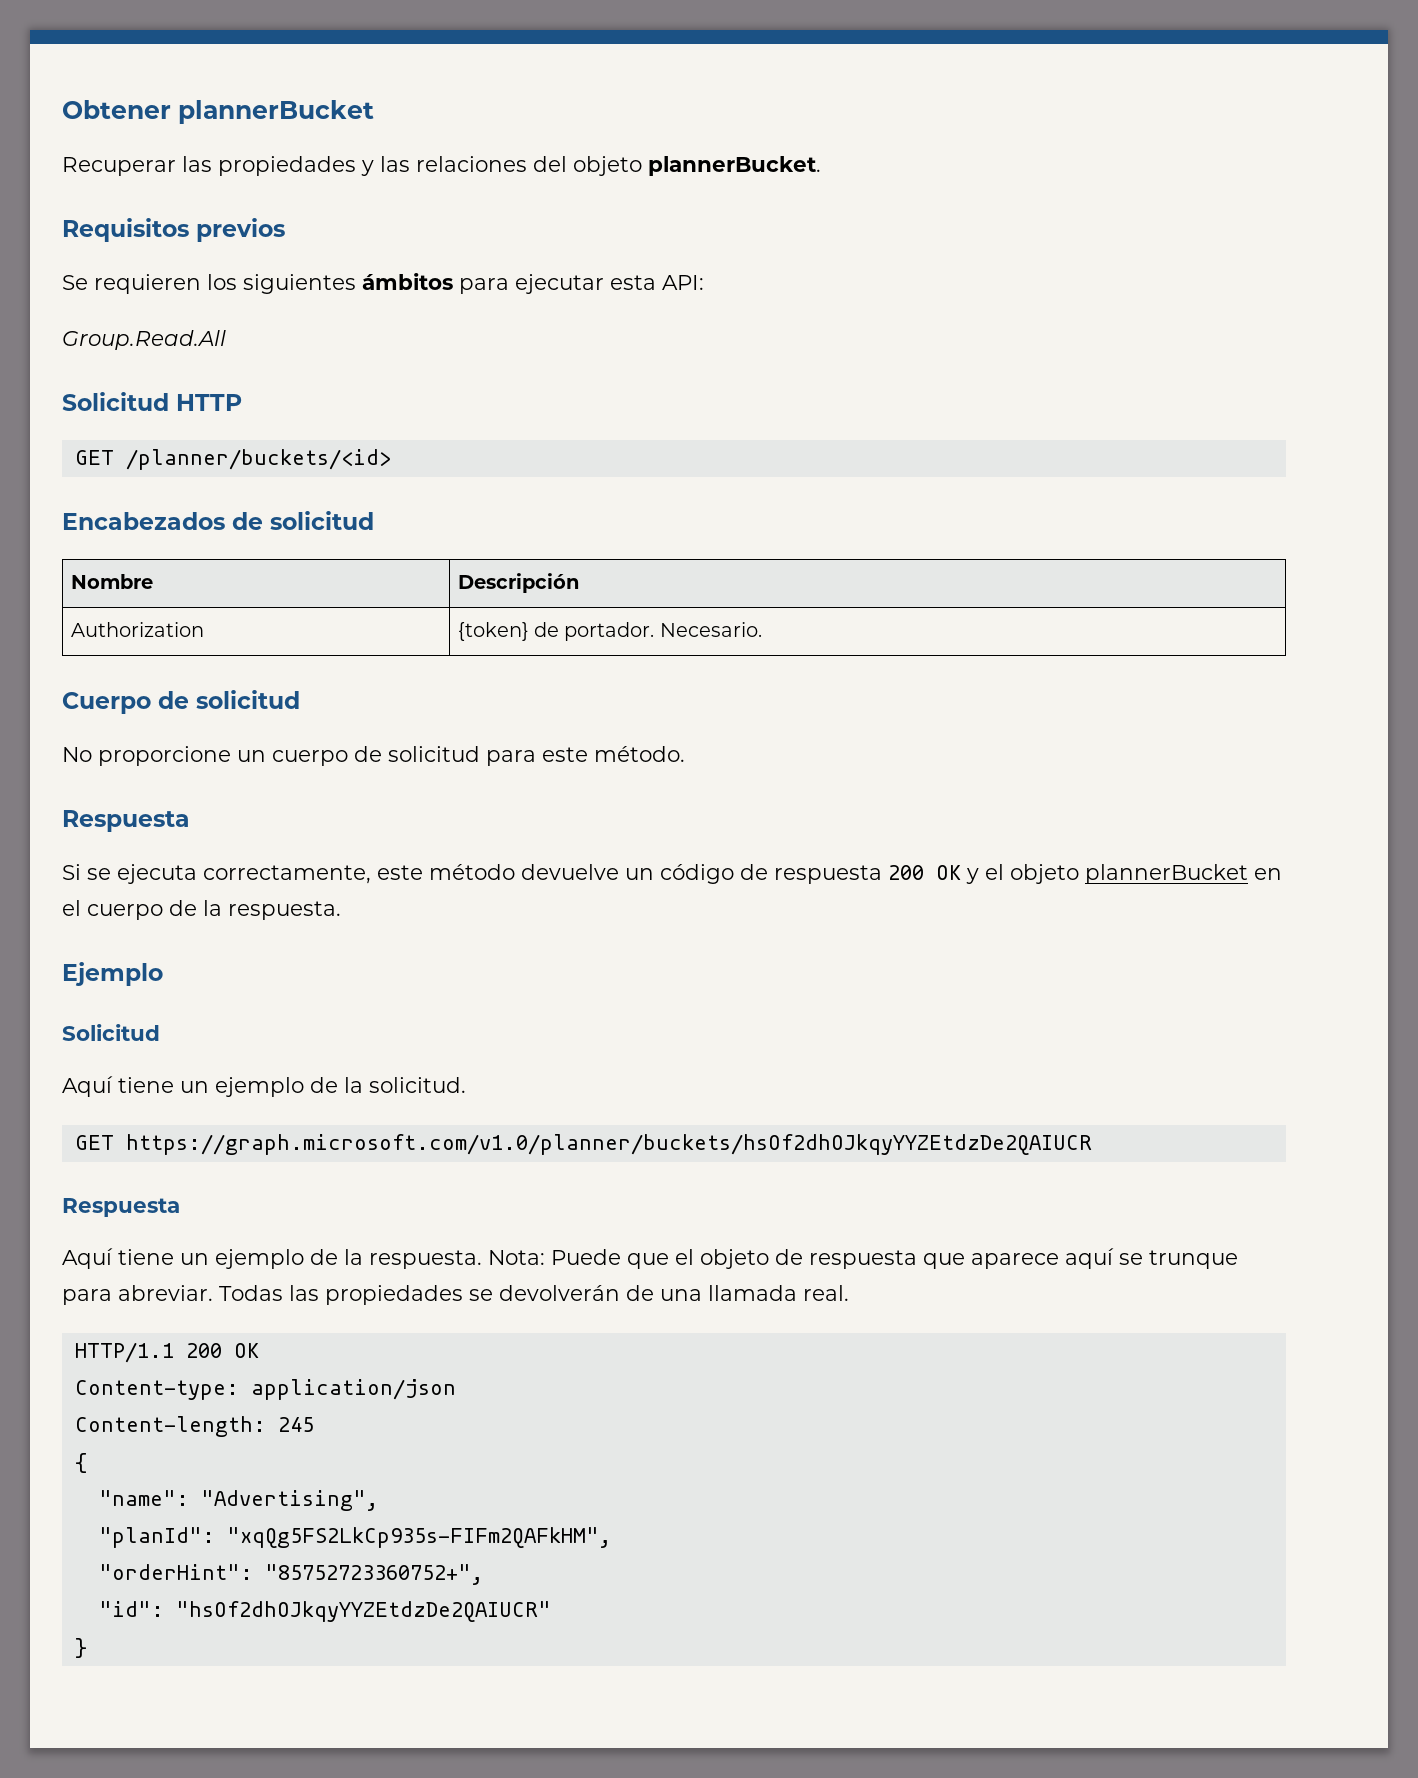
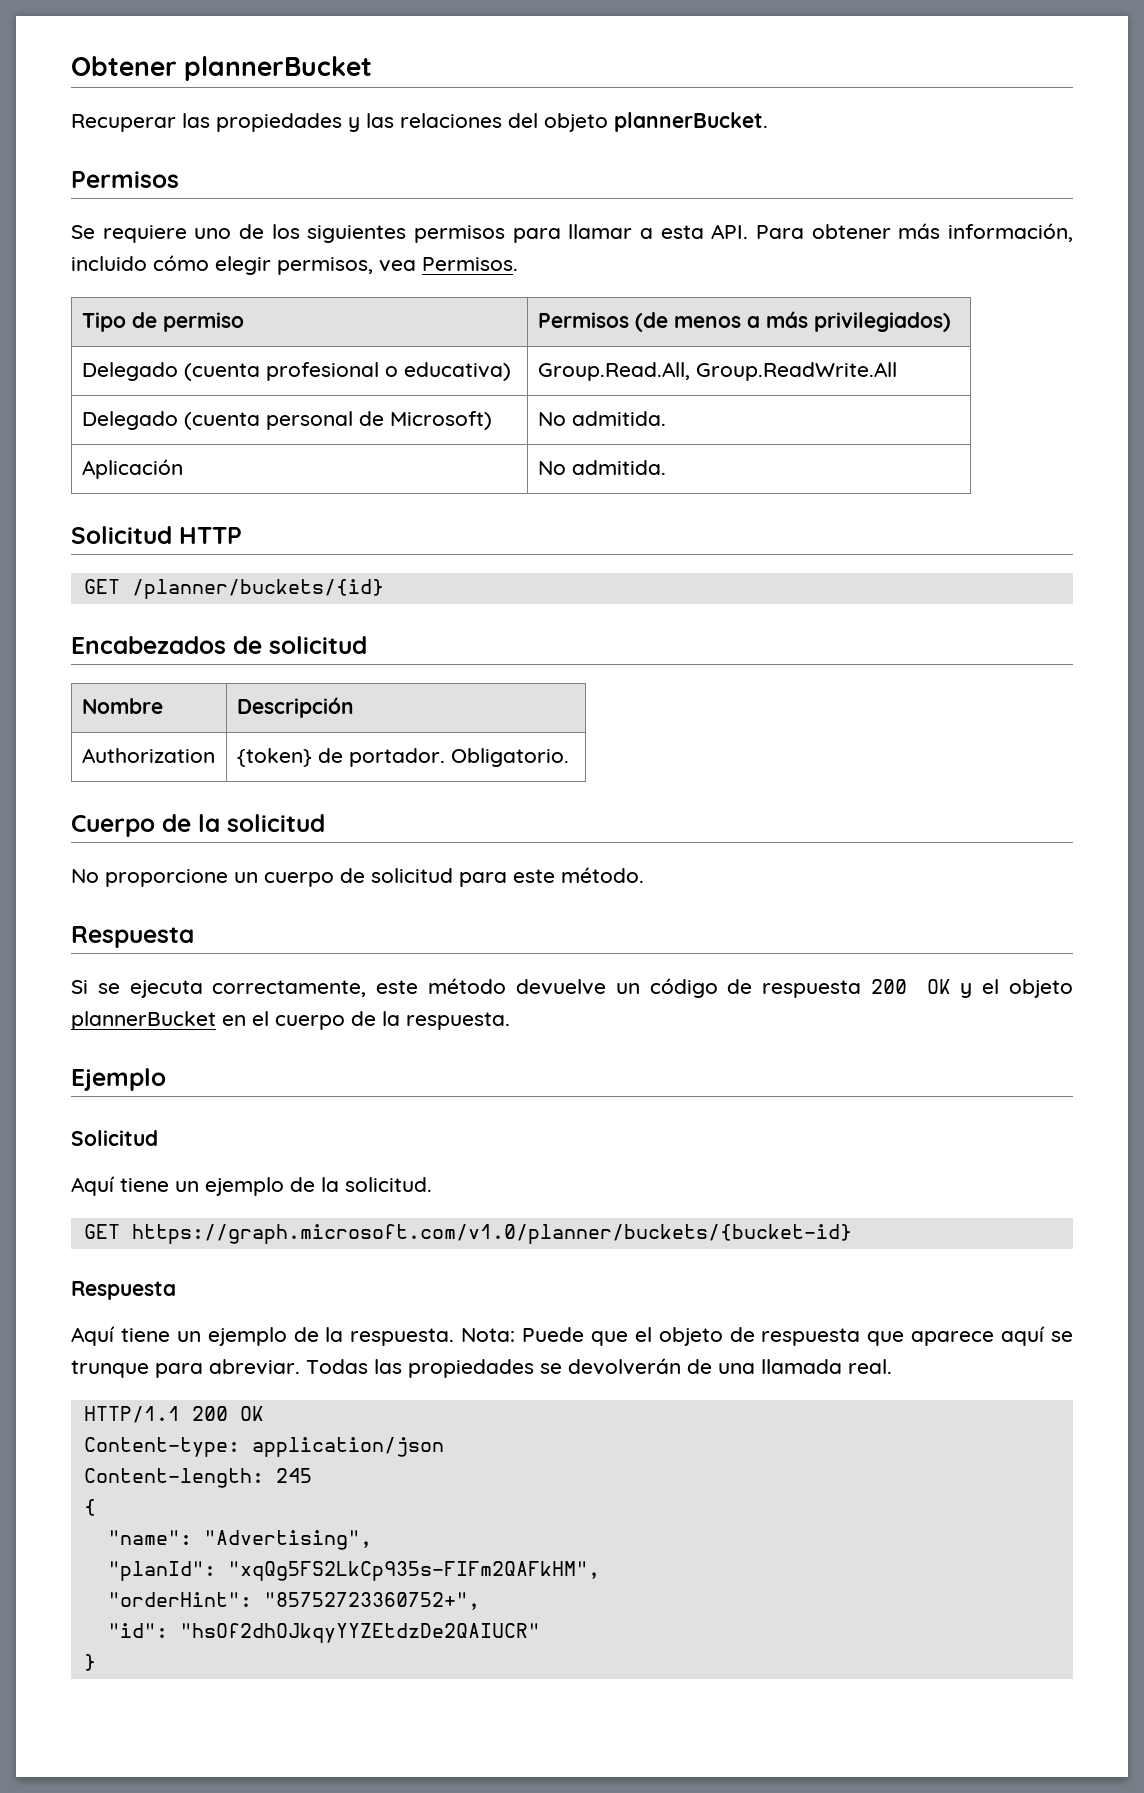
  Recuperar las propiedades y las relaciones del objeto plannerBucket.
- Requisitos previos
+ Permisos
- Se requieren los siguientes ámbitos para ejecutar esta API:
- Group.Read.All
+ Se requiere uno de los siguientes permisos para llamar a esta API. Para obtener más información, incluido cómo elegir permisos, vea Permisos.
+ Tipo de permiso | Permisos (de menos a más privilegiados)
+ Delegado (cuenta profesional o educativa) | Group.Read.All, Group.ReadWrite.All
+ Delegado (cuenta personal de Microsoft) | No admitida.
+ Aplicación | No admitida.
- GET /planner/buckets/<id>
+ GET /planner/buckets/{id}
- Authorization | {token} de portador. Necesario.
+ Authorization | {token} de portador. Obligatorio.
- Cuerpo de solicitud
+ Cuerpo de la solicitud
- GET https://graph.microsoft.com/v1.0/planner/buckets/hsOf2dhOJkqyYYZEtdzDe2QAIUCR
+ GET https://graph.microsoft.com/v1.0/planner/buckets/{bucket-id}

